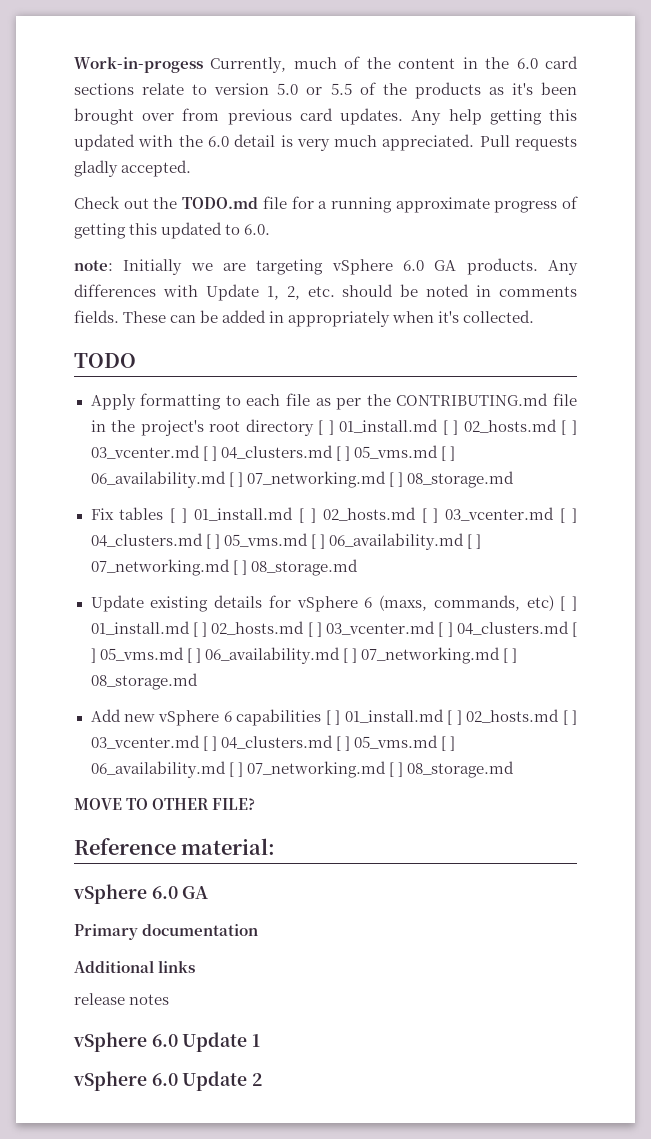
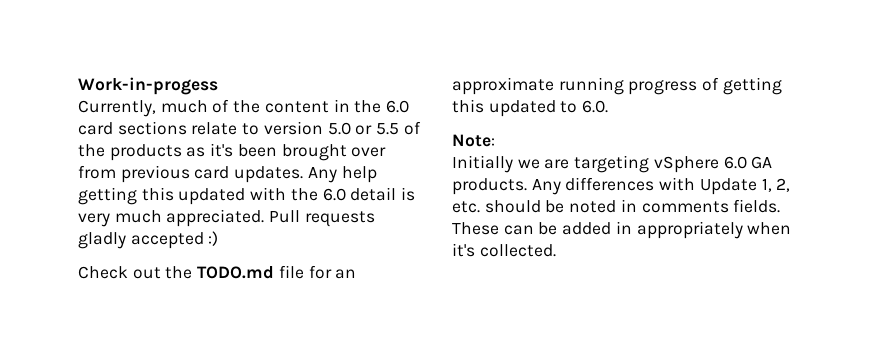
- Work-in-progess Currently, much of the content in the 6.0 card sections relate to version 5.0 or 5.5 of the products as it's been brought over from previous card updates.
+ Work-in-progess
+ Currently, much of the content in the 6.0 card sections relate to version 5.0 or 5.5 of the products as it's been brought over from previous card updates.
- Pull requests gladly accepted.
+ Pull requests gladly accepted :)
- Check out the TODO.md file for a running approximate progress of getting this updated to 6.0.
+ Check out the TODO.md file for an approximate running progress of getting this updated to 6.0.
- note: Initially we are targeting vSphere 6.0 GA products.
+ Note:
+ Initially we are targeting vSphere 6.0 GA products.
- TODO
- Apply formatting to each file as per the CONTRIBUTING.md file in the project's root directory [ ] 01_install.md [ ] 02_hosts.md [ ] 03_vcenter.md [ ] 04_clusters.md [ ] 05_vms.md [ ] 06_availability.md [ ] 07_networking.md [ ] 08_storage.md
- Fix tables [ ] 01_install.md [ ] 02_hosts.md [ ] 03_vcenter.md [ ] 04_clusters.md [ ] 05_vms.md [ ] 06_availability.md [ ] 07_networking.md [ ] 08_storage.md
- Update existing details for vSphere 6 (maxs, commands, etc) [ ] 01_install.md [ ] 02_hosts.md [ ] 03_vcenter.md [ ] 04_clusters.md [ ] 05_vms.md [ ] 06_availability.md [ ] 07_networking.md [ ] 08_storage.md
- Add new vSphere 6 capabilities [ ] 01_install.md [ ] 02_hosts.md [ ] 03_vcenter.md [ ] 04_clusters.md [ ] 05_vms.md [ ] 06_availability.md [ ] 07_networking.md [ ] 08_storage.md
- MOVE TO OTHER FILE?
- Reference material:
- vSphere 6.0 GA
- Primary documentation
- Additional links
- release notes
- vSphere 6.0 Update 1
- vSphere 6.0 Update 2

